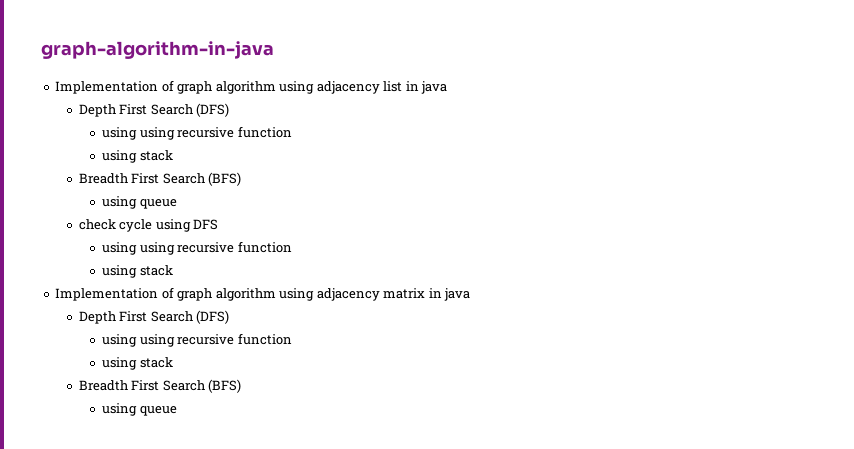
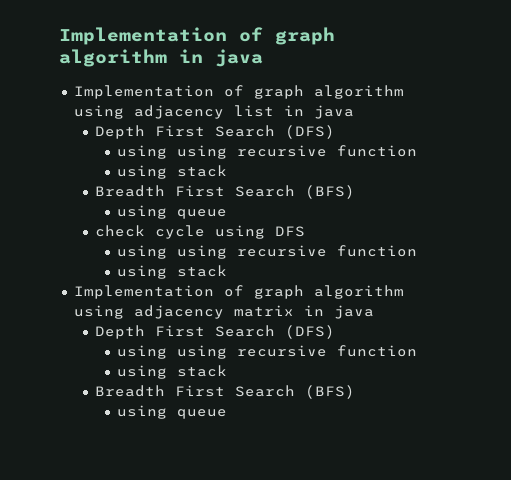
- graph-algorithm-in-java
+ Implementation of graph algorithm in java

